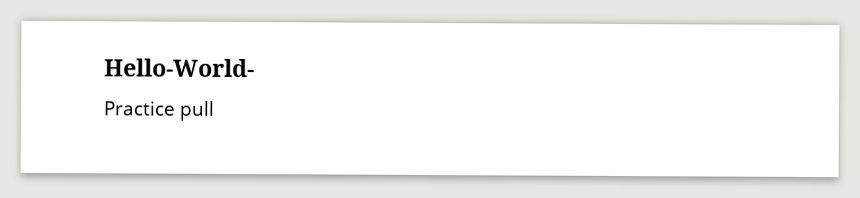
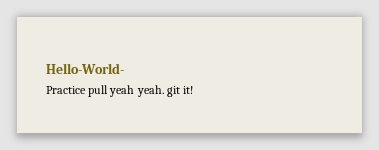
- Practice pull
+ Practice pull yeah yeah. git it!

